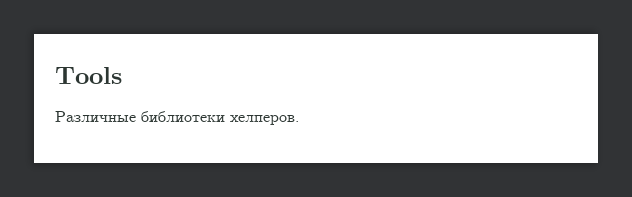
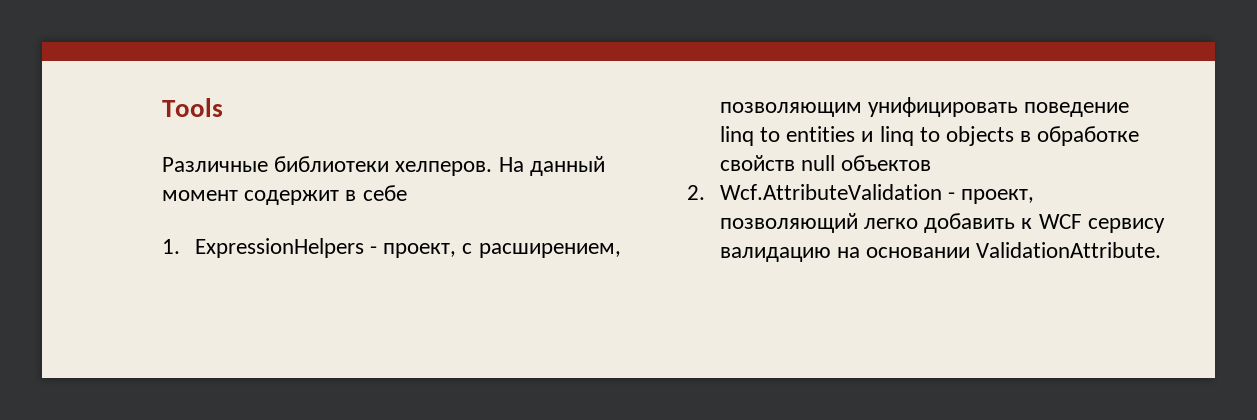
+ На данный момент содержит в себе
+ 1. ExpressionHelpers - проект, с расширением, позволяющим унифицировать поведение linq to entities и linq to objects в обработке свойств null объектов
+ 2. Wcf.AttributeValidation - проект, позволяющий легко добавить к WCF сервису валидацию на основании ValidationAttribute.

